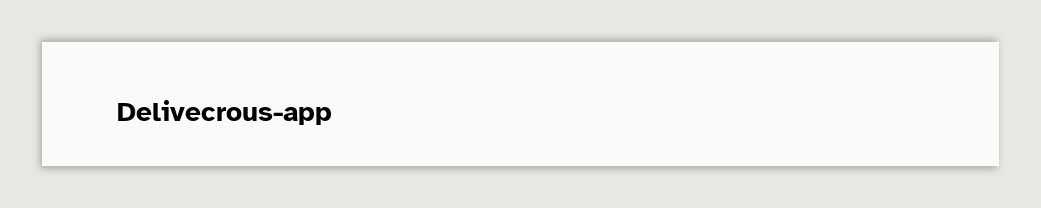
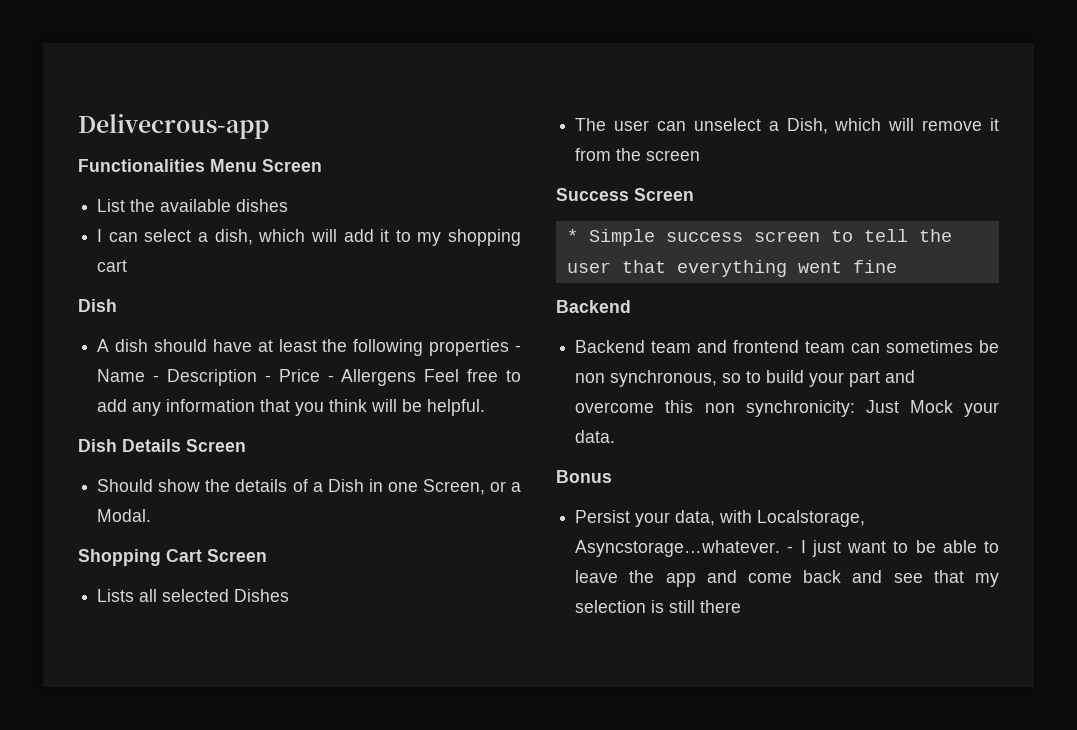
+ Functionalities Menu Screen
+ List the available dishes
+ I can select a dish, which will add it to my shopping cart
+ Dish
+ A dish should have at least the following properties - Name - Description - Price - Allergens Feel free to add any information that you think will be helpful.
+ Dish Details Screen
+ Should show the details of a Dish in one Screen, or a Modal.
+ Shopping Cart Screen
+ Lists all selected Dishes
+ The user can unselect a Dish, which will remove it from the screen
+ Success Screen
+ * Simple success screen to tell the user that everything went fine
+ Backend
+ Backend team and frontend team can sometimes be non synchronous, so to build your part and overcome this non synchronicity: Just Mock your data.
+ Bonus
+ Persist your data, with Localstorage, Asyncstorage…whatever. - I just want to be able to leave the app and come back and see that my selection is still there

